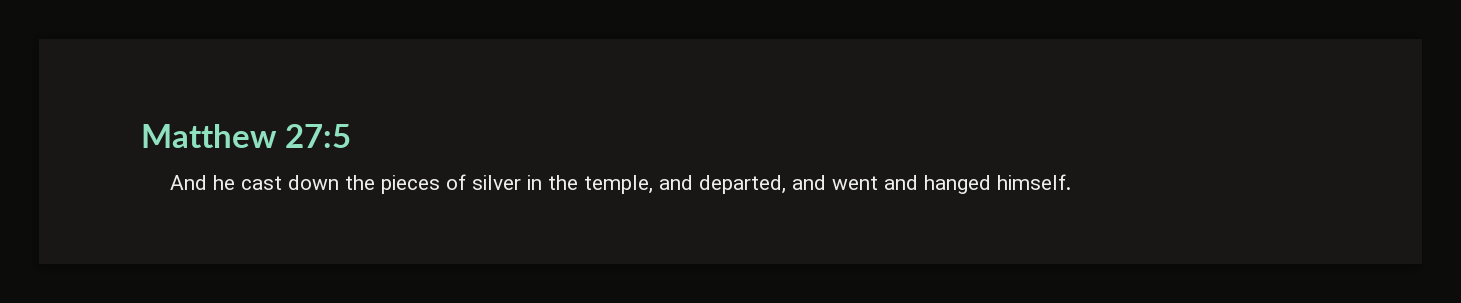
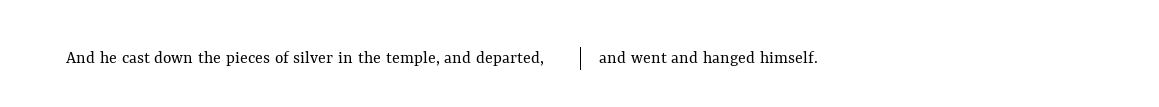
- Matthew 27:5

